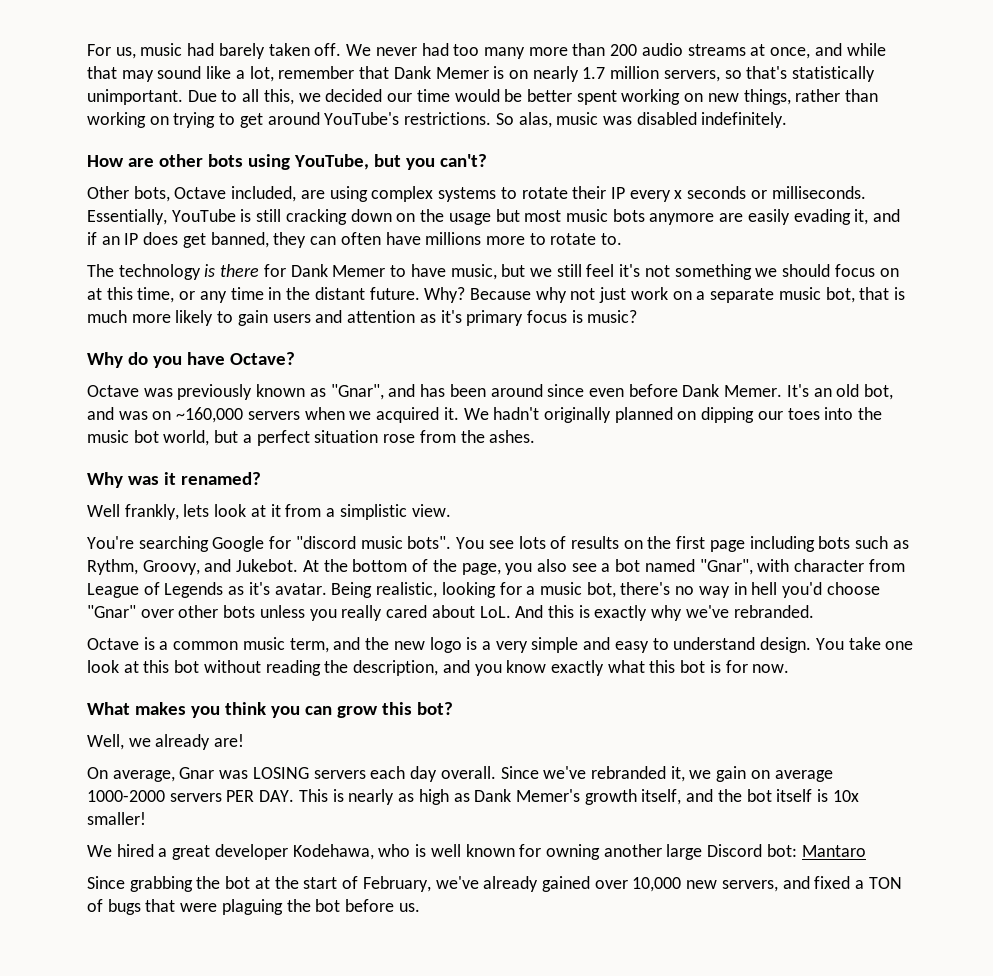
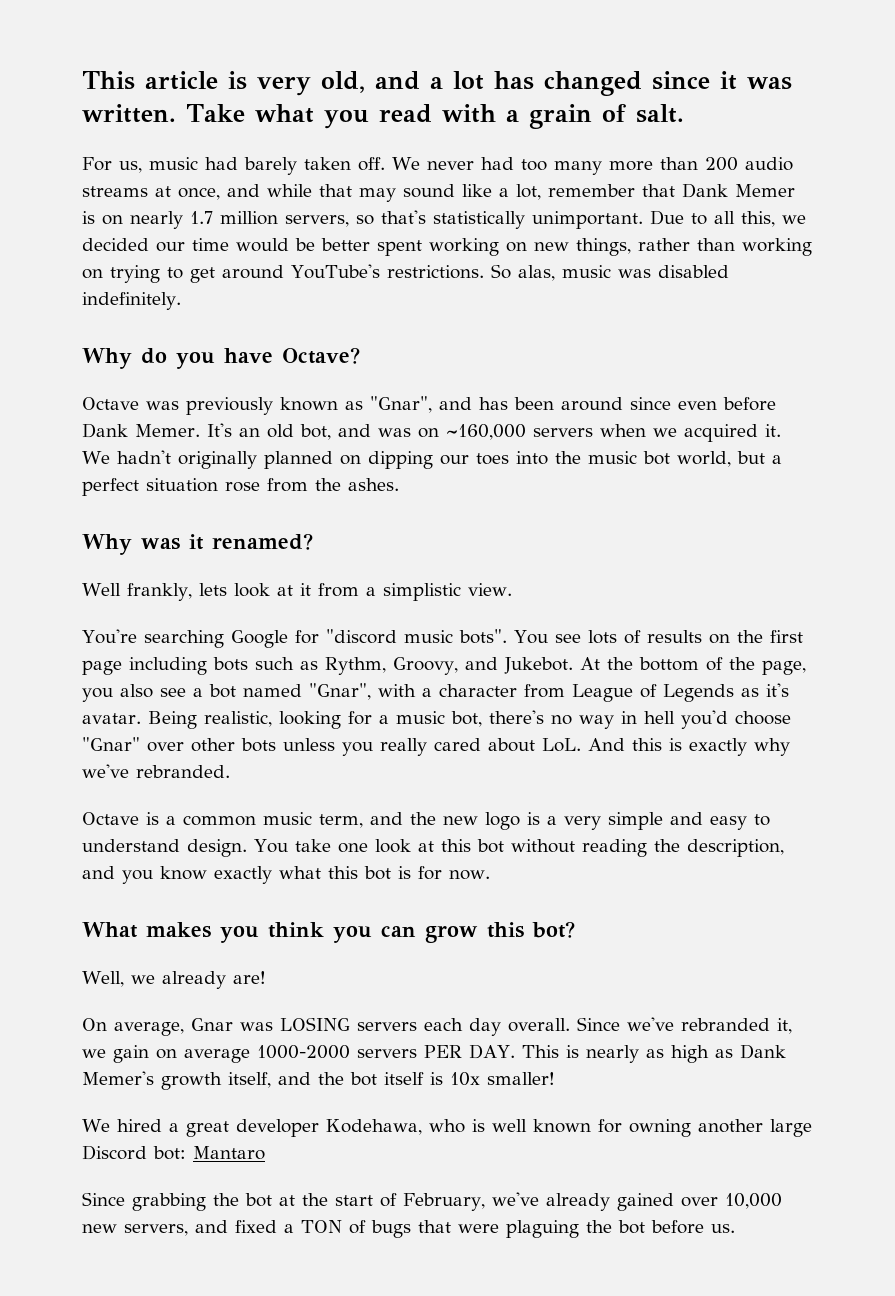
+ This article is very old, and a lot has changed since it was written. Take what you read with a grain of salt.
- How are other bots using YouTube, but you can't?
- Other bots, Octave included, are using complex systems to rotate their IP every x seconds or milliseconds. Essentially, YouTube is still cracking down on the usage but most music bots anymore are easily evading it, and if an IP does get banned, they can often have millions more to rotate to.
- The technology is there for Dank Memer to have music, but we still feel it's not something we should focus on at this time, or any time in the distant future. Why? Because why not just work on a separate music bot, that is much more likely to gain users and attention as it's primary focus is music?
- At the bottom of the page, you also see a bot named "Gnar", with character from League of Legends as it's avatar.
+ At the bottom of the page, you also see a bot named "Gnar", with a character from League of Legends as it's avatar.

